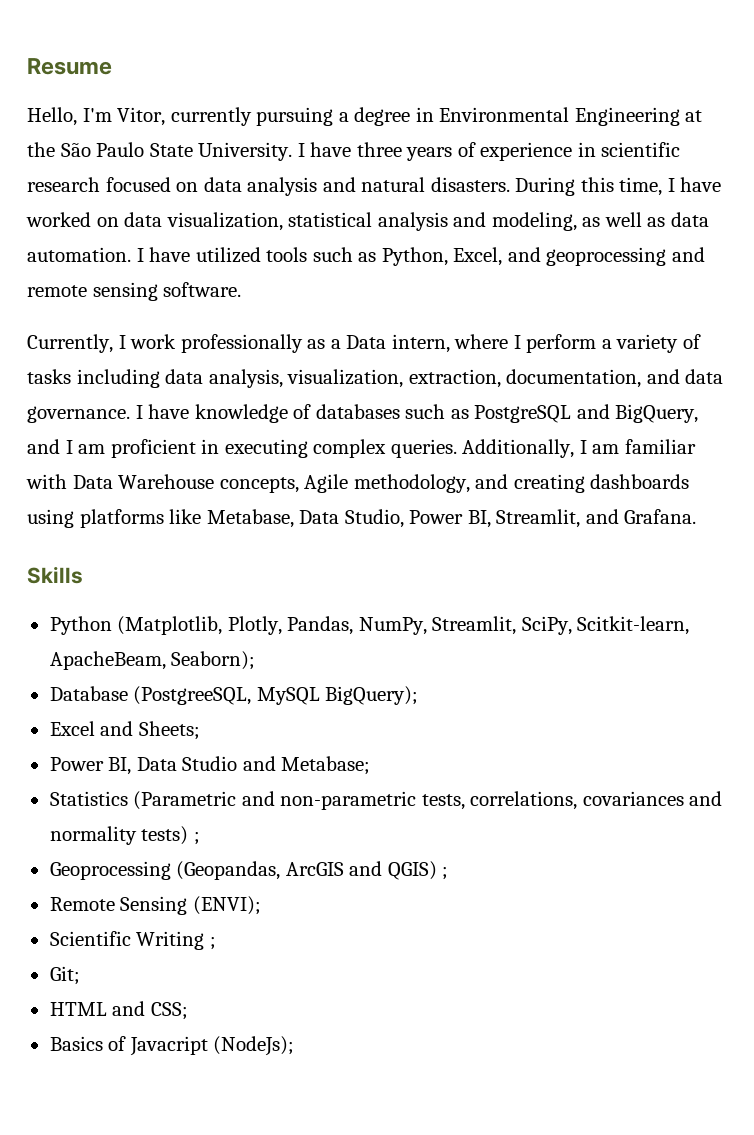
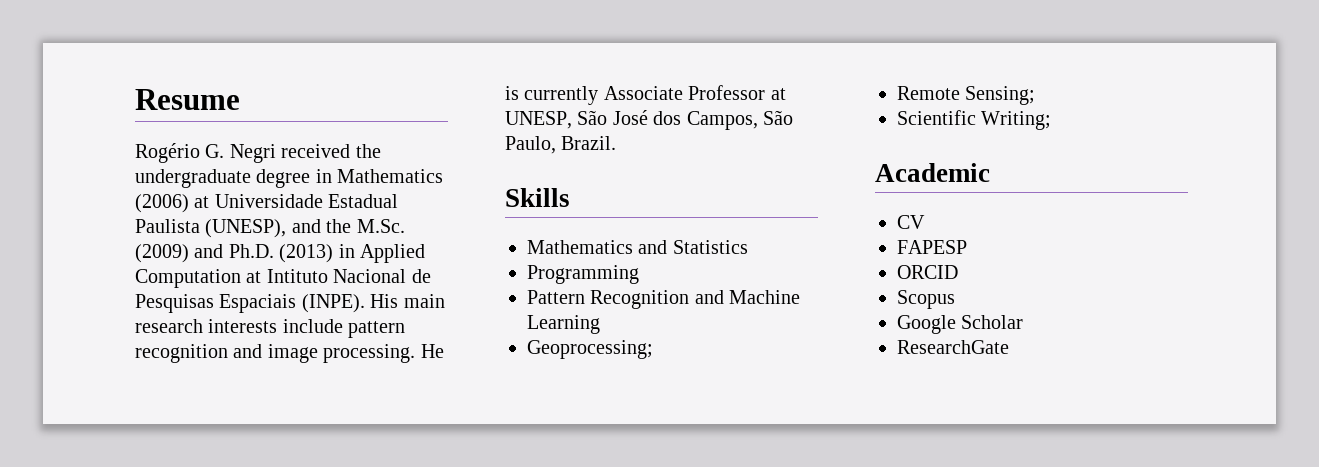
- Hello, I'm Vitor, currently pursuing a degree in Environmental Engineering at the São Paulo State University. I have three years of experience in scientific research focused on data analysis and natural disasters. During this time, I have worked on data visualization, statistical analysis and modeling, as well as data automation. I have utilized tools such as Python, Excel, and geoprocessing and remote sensing software.
- Currently, I work professionally as a Data intern, where I perform a variety of tasks including data analysis, visualization, extraction, documentation, and data governance. I have knowledge of databases such as PostgreSQL and BigQuery, and I am proficient in executing complex queries. Additionally, I am familiar with Data Warehouse concepts, Agile methodology, and creating dashboards using platforms like Metabase, Data Studio, Power BI, Streamlit, and Grafana.
+ Rogério G. Negri received the undergraduate degree in Mathematics (2006) at Universidade Estadual Paulista (UNESP), and the M.Sc. (2009) and Ph.D. (2013) in Applied Computation at Intituto Nacional de Pesquisas Espaciais (INPE). His main research interests include pattern recognition and image processing. He is currently Associate Professor at UNESP, São José dos Campos, São Paulo, Brazil.
  Skills
- Python (Matplotlib, Plotly, Pandas, NumPy, Streamlit, SciPy, Scitkit-learn, ApacheBeam, Seaborn);
- Database (PostgreeSQL, MySQL BigQuery);
- Excel and Sheets;
- Power BI, Data Studio and Metabase;
- Statistics (Parametric and non-parametric tests, correlations, covariances and normality tests) ;
- Geoprocessing (Geopandas, ArcGIS and QGIS) ;
+ Mathematics and Statistics
+ Programming
+ Pattern Recognition and Machine Learning
+ Geoprocessing;
- Remote Sensing (ENVI);
+ Remote Sensing;
- Scientific Writing ;
- Git;
- HTML and CSS;
- Basics of Javacript (NodeJs);
+ Scientific Writing;
+ Academic
+ CV
+ FAPESP
+ ORCID
+ Scopus
+ Google Scholar
+ ResearchGate

